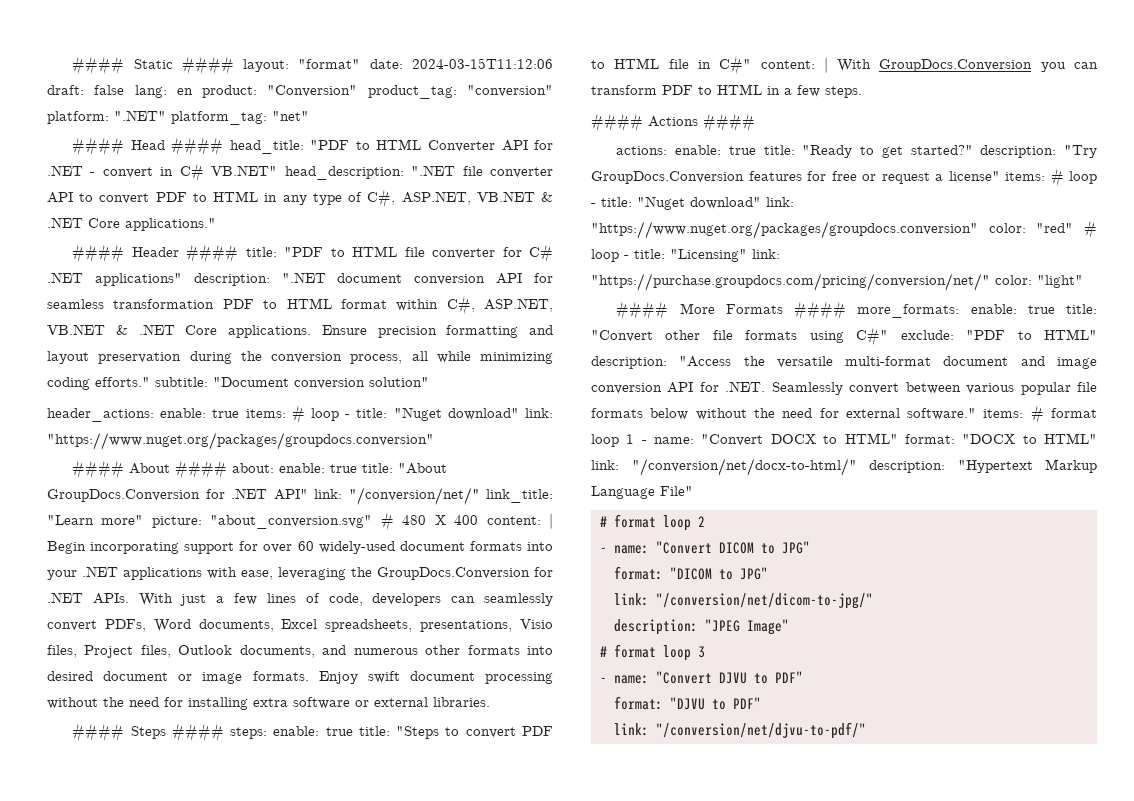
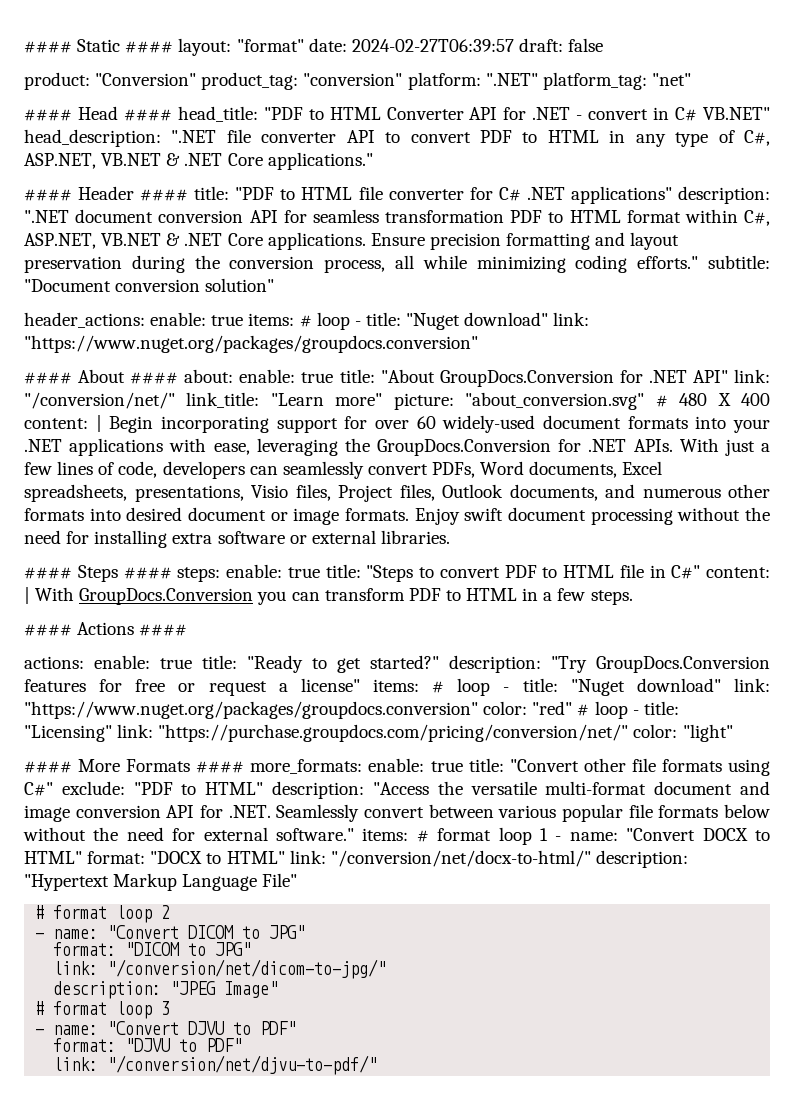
- #### Static #### layout: "format" date: 2024-03-15T11:12:06 draft: false lang: en product: "Conversion" product_tag: "conversion" platform: ".NET" platform_tag: "net"
+ #### Static #### layout: "format" date: 2024-02-27T06:39:57 draft: false
+ product: "Conversion" product_tag: "conversion" platform: ".NET" platform_tag: "net"

